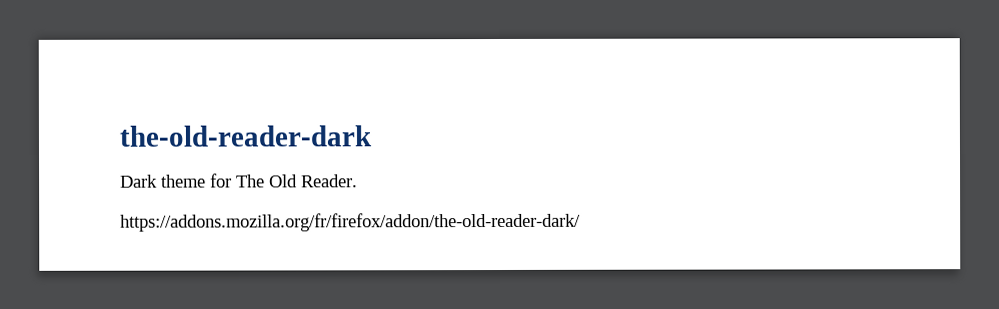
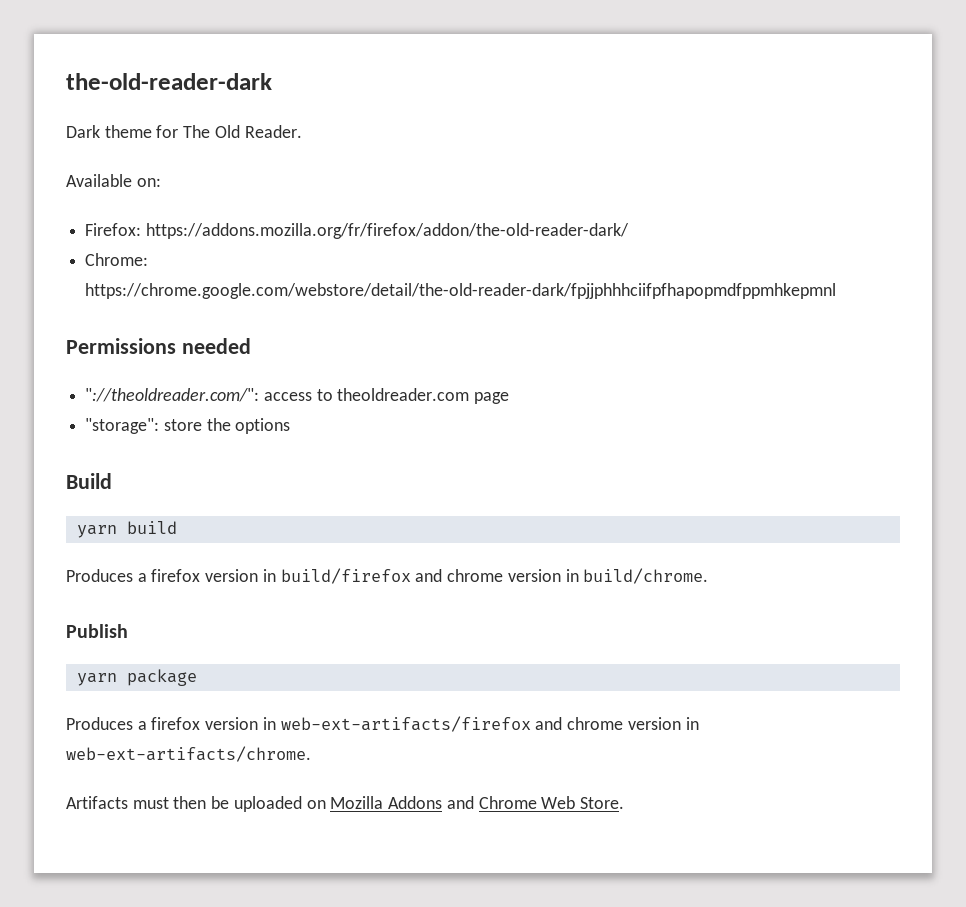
- https://addons.mozilla.org/fr/firefox/addon/the-old-reader-dark/
+ Available on:
+ Firefox: https://addons.mozilla.org/fr/firefox/addon/the-old-reader-dark/
+ Chrome: https://chrome.google.com/webstore/detail/the-old-reader-dark/fpjjphhhciifpfhapopmdfppmhkepmnl
+ Permissions needed
+ "://theoldreader.com/": access to theoldreader.com page
+ "storage": store the options
+ Build
+ yarn build
+ Produces a firefox version in build/firefox and chrome version in build/chrome.
+ Publish
+ yarn package
+ Produces a firefox version in web-ext-artifacts/firefox and chrome version in web-ext-artifacts/chrome.
+ Artifacts must then be uploaded on Mozilla Addons and Chrome Web Store.

